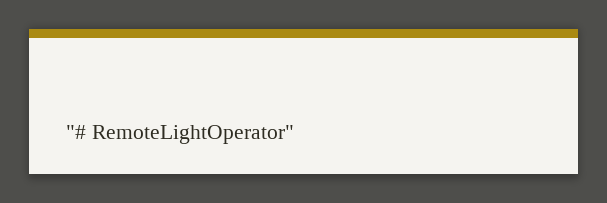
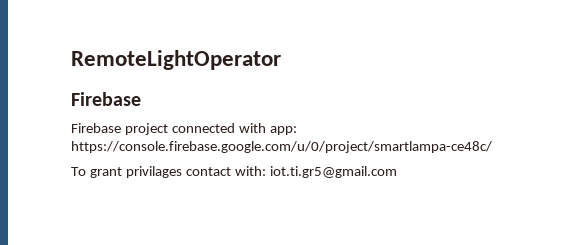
- "# RemoteLightOperator"
+ RemoteLightOperator
+ Firebase
+ Firebase project connected with app: https://console.firebase.google.com/u/0/project/smartlampa-ce48c/
+ To grant privilages contact with: iot.ti.gr5@gmail.com

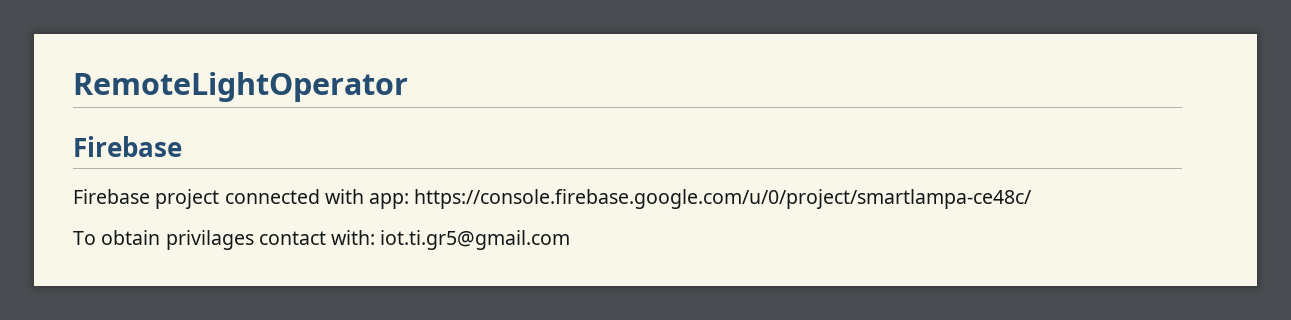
- To grant privilages contact with: iot.ti.gr5@gmail.com
+ To obtain privilages contact with: iot.ti.gr5@gmail.com

